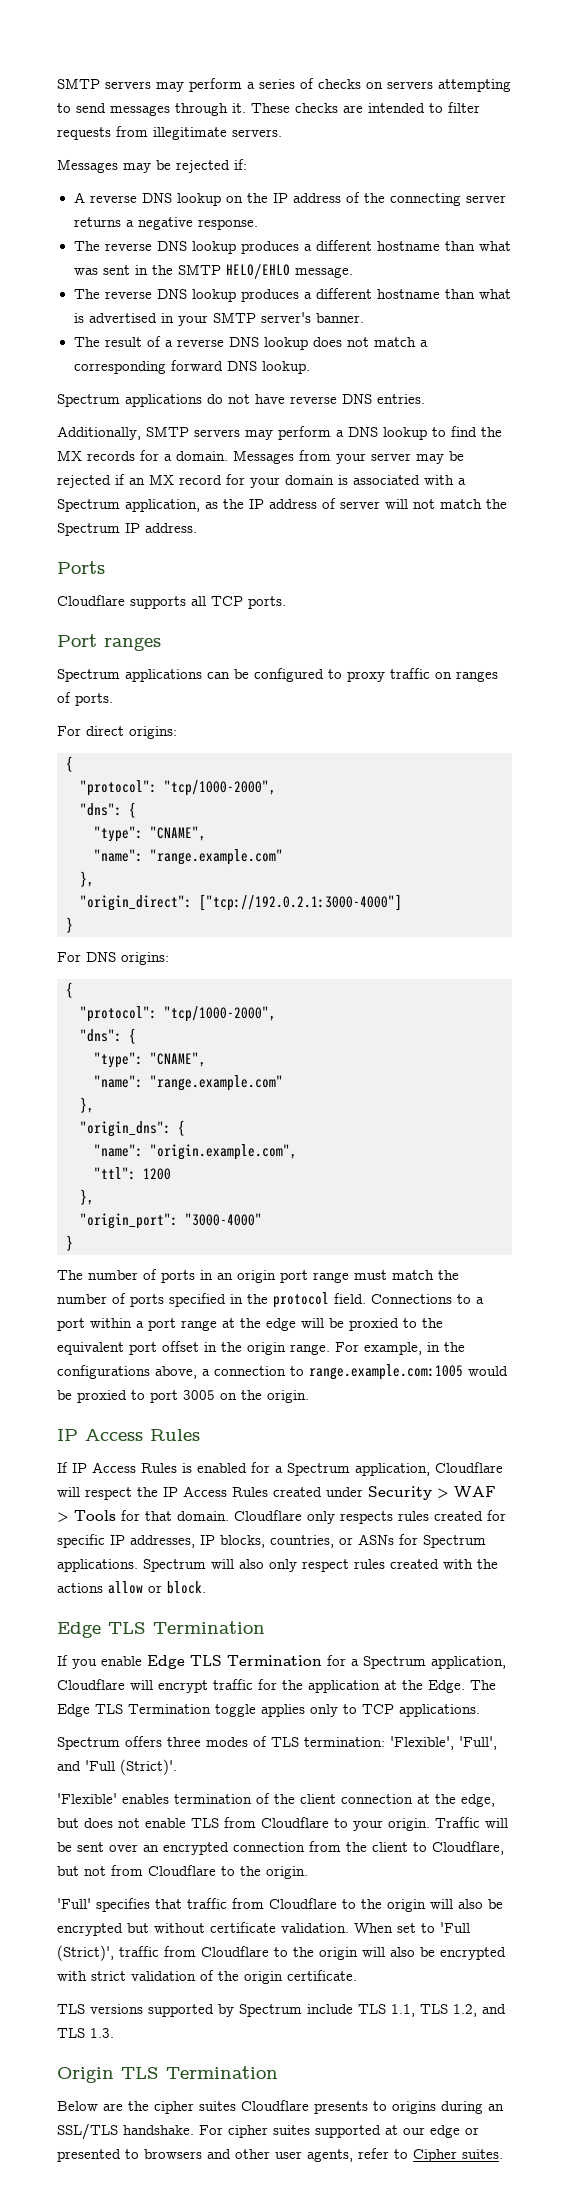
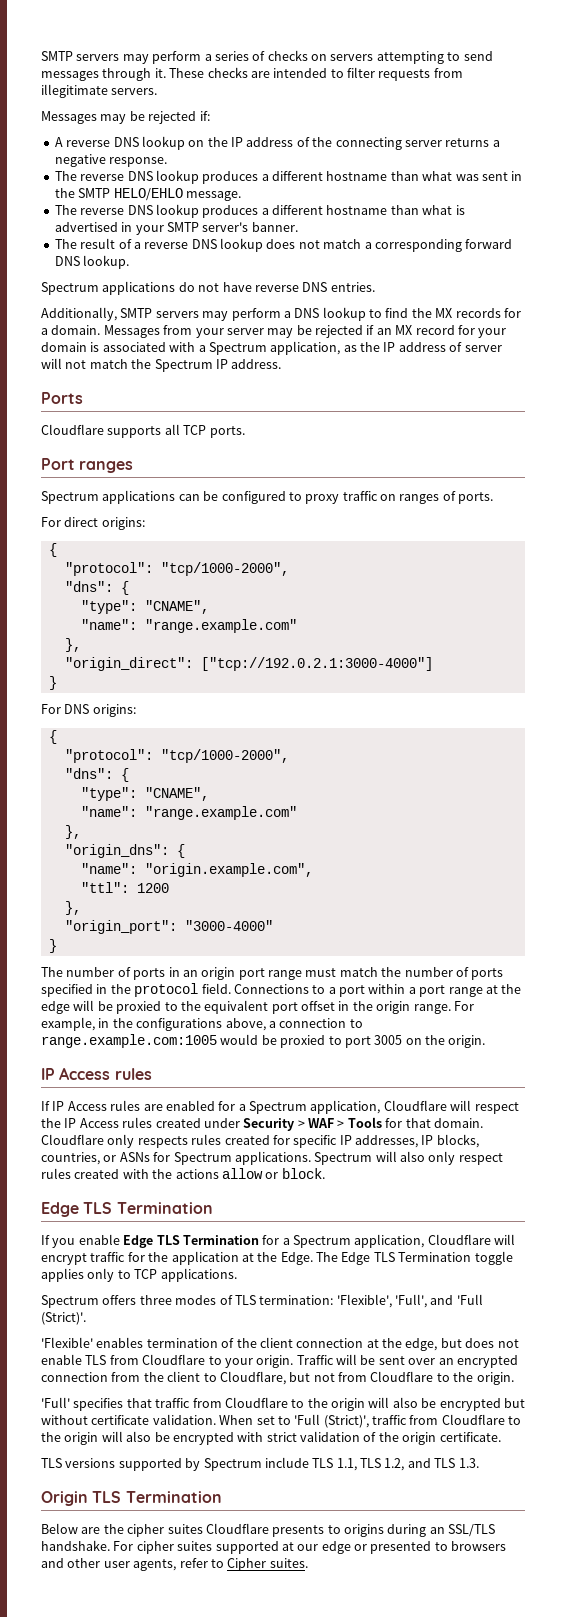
  For example, in the configurations above, a connection to range.example.com:1005 would be proxied to port 3005 on the origin.
- IP Access Rules
+ IP Access rules
- If IP Access Rules is enabled for a Spectrum application, Cloudflare will respect the IP Access Rules created under Security > WAF > Tools for that domain.
+ If IP Access rules are enabled for a Spectrum application, Cloudflare will respect the IP Access rules created under Security > WAF > Tools for that domain.

